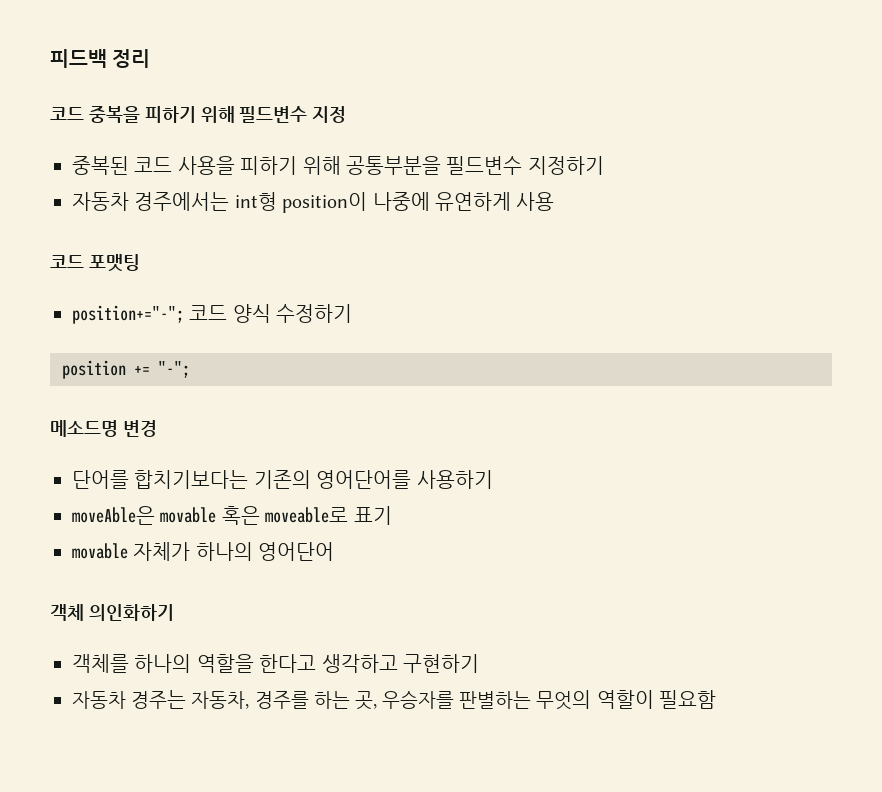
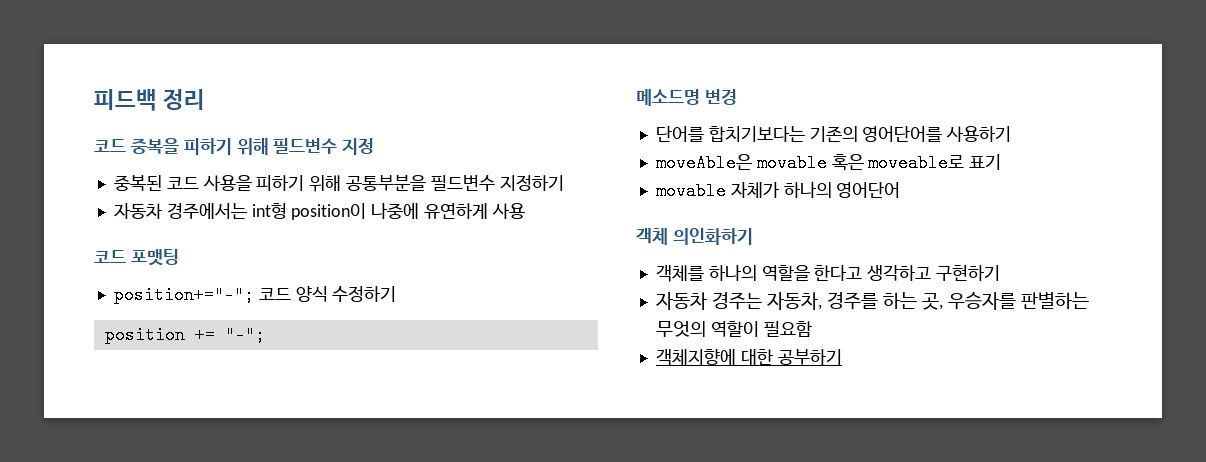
+ 객체지향에 대한 공부하기

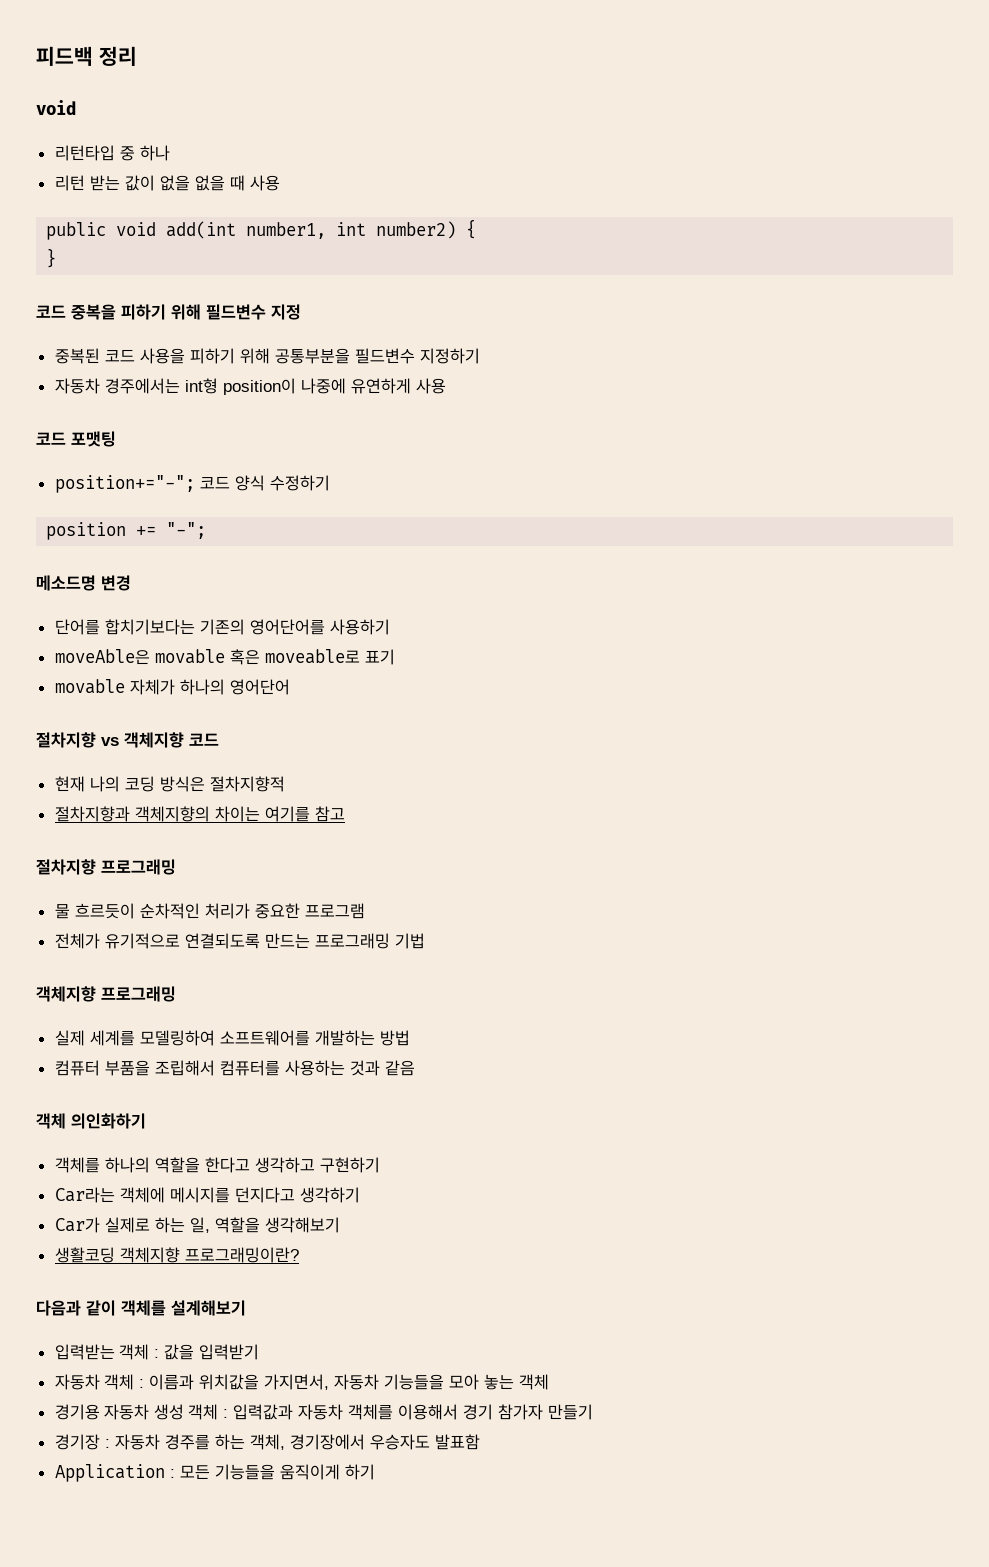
  피드백 정리
+ void
+ 리턴타입 중 하나
+ 리턴 받는 값이 없을 없을 때 사용
+ public void add(int number1, int number2) {
+ }
+ 절차지향 vs 객체지향 코드
+ 현재 나의 코딩 방식은 절차지향적
+ 절차지향과 객체지향의 차이는 여기를 참고
+ 절차지향 프로그래밍
+ 물 흐르듯이 순차적인 처리가 중요한 프로그램
+ 전체가 유기적으로 연결되도록 만드는 프로그래밍 기법
+ 객체지향 프로그래밍
+ 실제 세계를 모델링하여 소프트웨어를 개발하는 방법
+ 컴퓨터 부품을 조립해서 컴퓨터를 사용하는 것과 같음
- 자동차 경주는 자동차, 경주를 하는 곳, 우승자를 판별하는 무엇의 역할이 필요함
- 객체지향에 대한 공부하기
+ Car라는 객체에 메시지를 던지다고 생각하기
+ Car가 실제로 하는 일, 역할을 생각해보기
+ 생활코딩 객체지향 프로그래밍이란?
+ 다음과 같이 객체를 설계해보기
+ 입력받는 객체 : 값을 입력받기
+ 자동차 객체 : 이름과 위치값을 가지면서, 자동차 기능들을 모아 놓는 객체
+ 경기용 자동차 생성 객체 : 입력값과 자동차 객체를 이용해서 경기 참가자 만들기
+ 경기장 : 자동차 경주를 하는 객체, 경기장에서 우승자도 발표함
+ Application : 모든 기능들을 움직이게 하기

